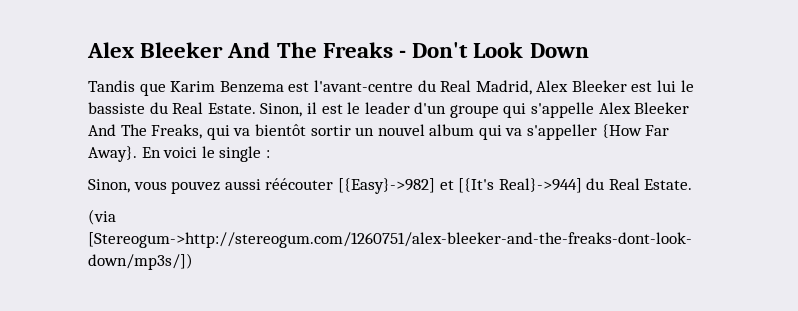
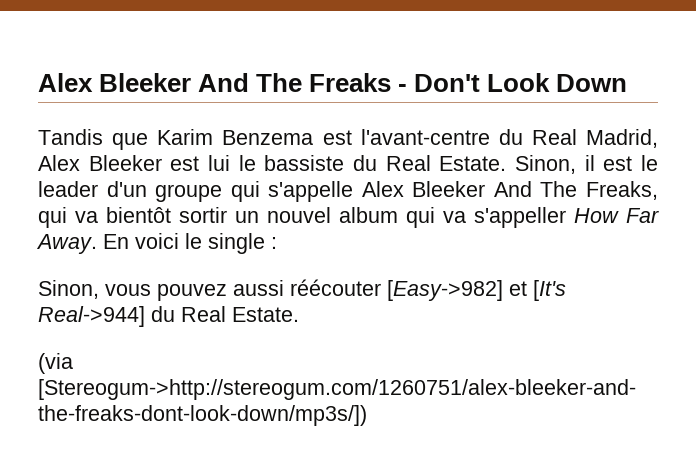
- Sinon, il est le leader d'un groupe qui s'appelle Alex Bleeker And The Freaks, qui va bientôt sortir un nouvel album qui va s'appeller {How Far Away}.
+ Sinon, il est le leader d'un groupe qui s'appelle Alex Bleeker And The Freaks, qui va bientôt sortir un nouvel album qui va s'appeller How Far Away.
- Sinon, vous pouvez aussi réécouter [{Easy}->982] et [{It's Real}->944] du Real Estate.
+ Sinon, vous pouvez aussi réécouter [Easy->982] et [It's Real->944] du Real Estate.

